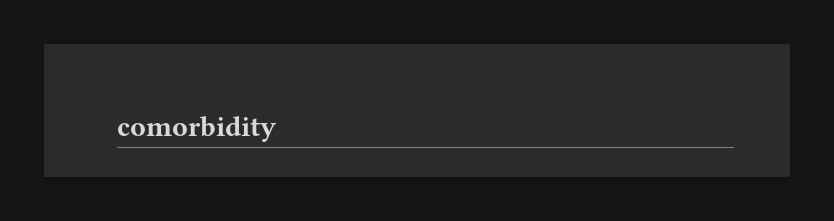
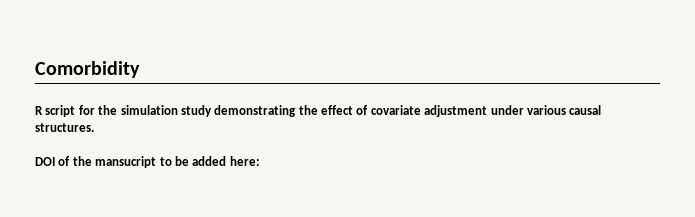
- comorbidity
+ Comorbidity
+ R script for the simulation study demonstrating the effect of covariate adjustment under various causal structures.
+ DOI of the mansucript to be added here:

